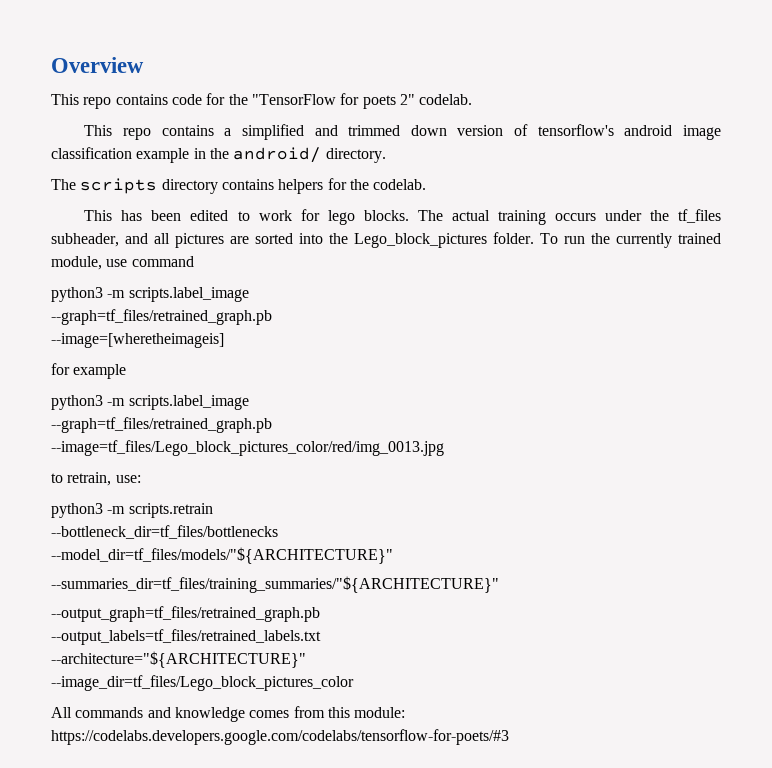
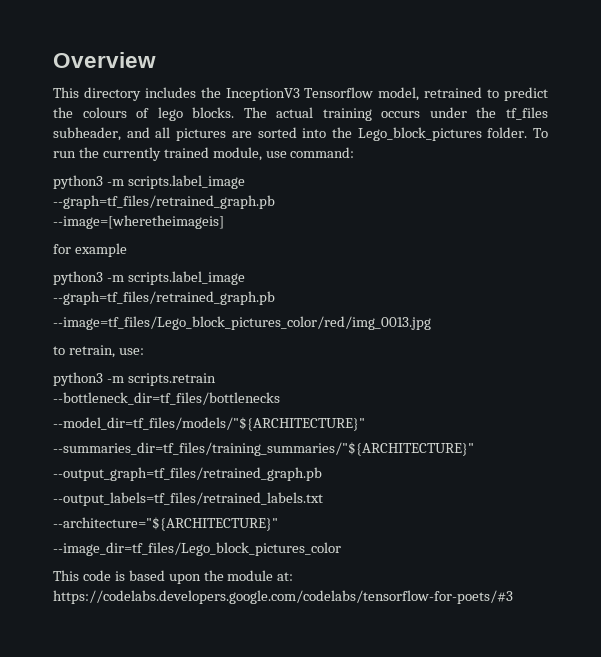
- This repo contains code for the "TensorFlow for poets 2" codelab.
- This repo contains a simplified and trimmed down version of tensorflow's android image classification example in the android/ directory.
- The scripts directory contains helpers for the codelab.
- This has been edited to work for lego blocks.
+ This directory includes the InceptionV3 Tensorflow model, retrained to predict the colours of lego blocks.
- To run the currently trained module, use command
+ To run the currently trained module, use command:
- All commands and knowledge comes from this module: https://codelabs.developers.google.com/codelabs/tensorflow-for-poets/#3
+ This code is based upon the module at: https://codelabs.developers.google.com/codelabs/tensorflow-for-poets/#3

